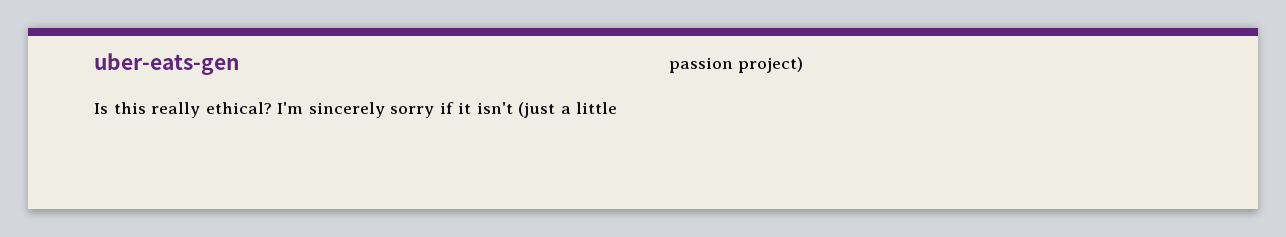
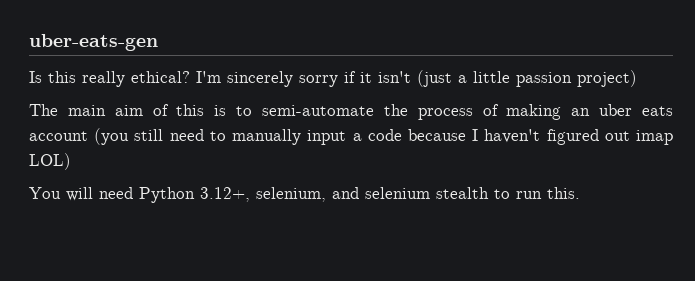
+ The main aim of this is to semi-automate the process of making an uber eats account (you still need to manually input a code because I haven't figured out imap LOL)
+ You will need Python 3.12+, selenium, and selenium stealth to run this.

